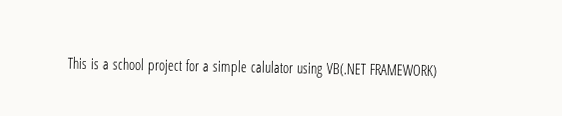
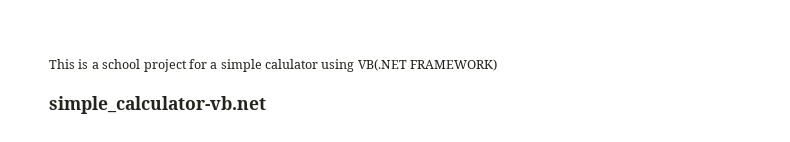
+ simple_calculator-vb.net

